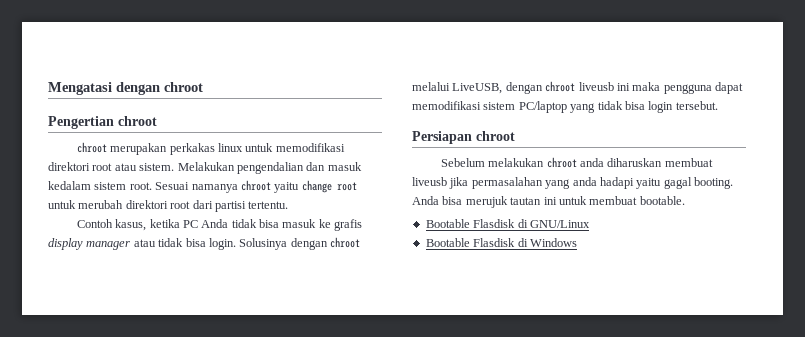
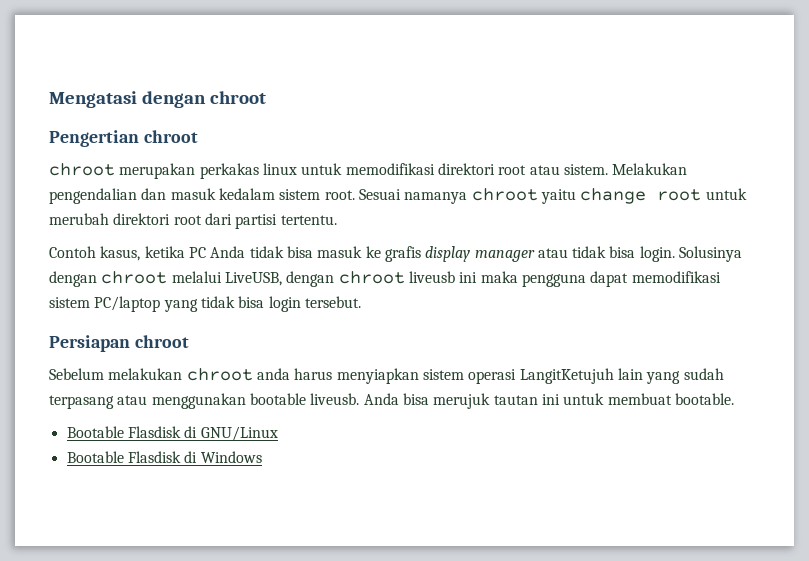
- Sebelum melakukan chroot anda diharuskan membuat liveusb jika permasalahan yang anda hadapi yaitu gagal booting.
+ Sebelum melakukan chroot anda harus menyiapkan sistem operasi LangitKetujuh lain yang sudah terpasang atau menggunakan bootable liveusb.

